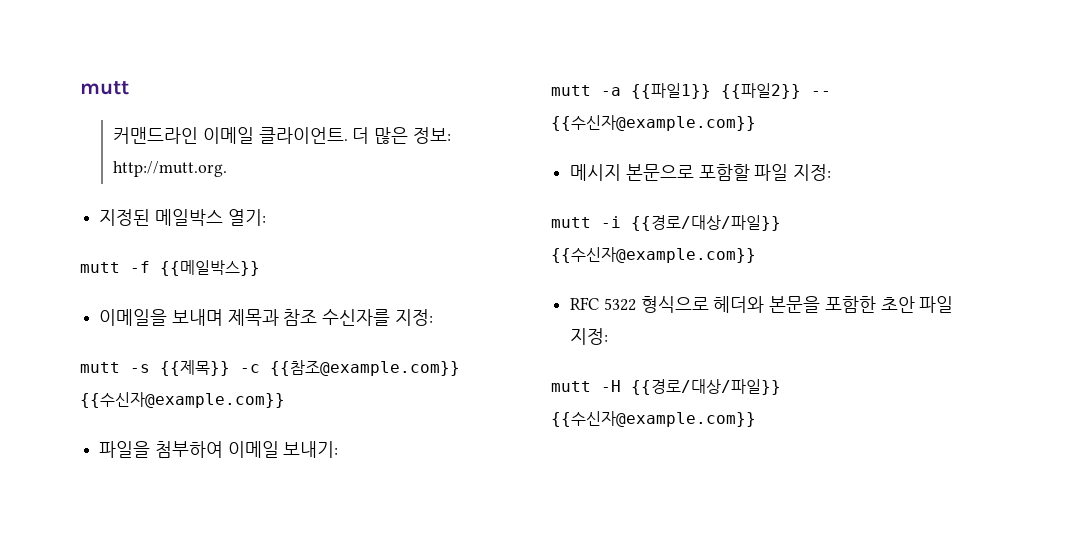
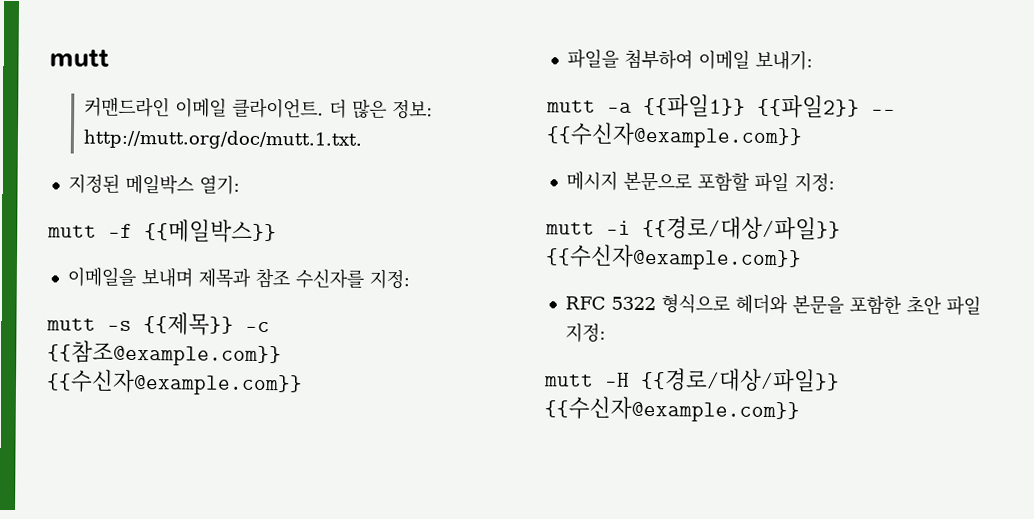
- 더 많은 정보: http://mutt.org.
+ 더 많은 정보: http://mutt.org/doc/mutt.1.txt.

